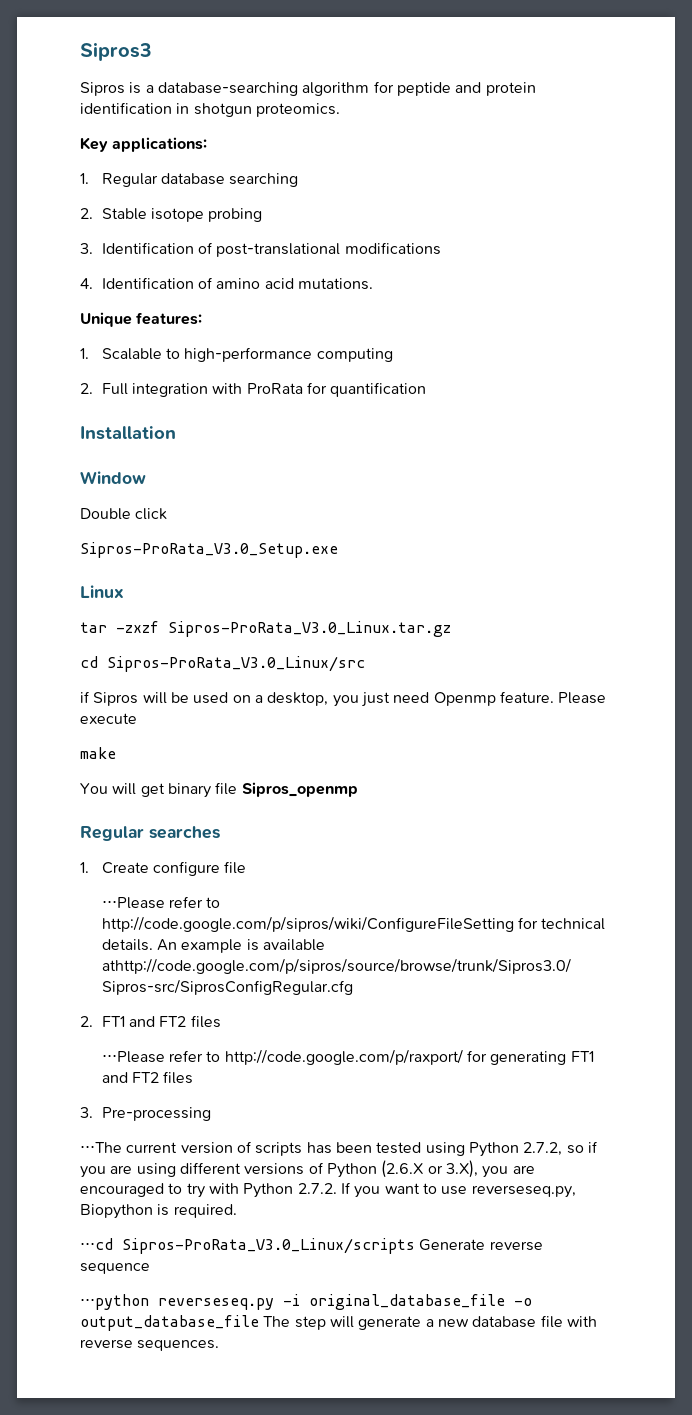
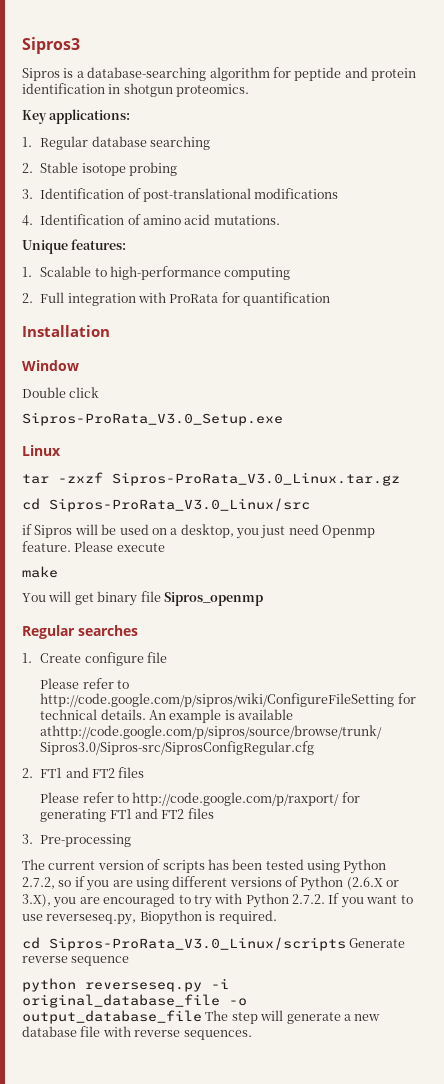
- ⋅⋅⋅Please refer to http://code.google.com/p/sipros/wiki/ConfigureFileSetting for technical details.
+ Please refer to http://code.google.com/p/sipros/wiki/ConfigureFileSetting for technical details.
- ⋅⋅⋅Please refer to http://code.google.com/p/raxport/ for generating FT1 and FT2 files
+ Please refer to http://code.google.com/p/raxport/ for generating FT1 and FT2 files
- ⋅⋅⋅The current version of scripts has been tested using Python 2.7.2, so if you are using different versions of Python (2.6.X or 3.X), you are encouraged to try with Python 2.7.2. If you want to use reverseseq.py, Biopython is required.
+ The current version of scripts has been tested using Python 2.7.2, so if you are using different versions of Python (2.6.X or 3.X), you are encouraged to try with Python 2.7.2. If you want to use reverseseq.py, Biopython is required.
- ⋅⋅⋅cd Sipros-ProRata_V3.0_Linux/scripts Generate reverse sequence
+ cd Sipros-ProRata_V3.0_Linux/scripts Generate reverse sequence
- ⋅⋅⋅python reverseseq.py -i original_database_file -o output_database_file The step will generate a new database file with reverse sequences.
+ python reverseseq.py -i original_database_file -o output_database_file The step will generate a new database file with reverse sequences.

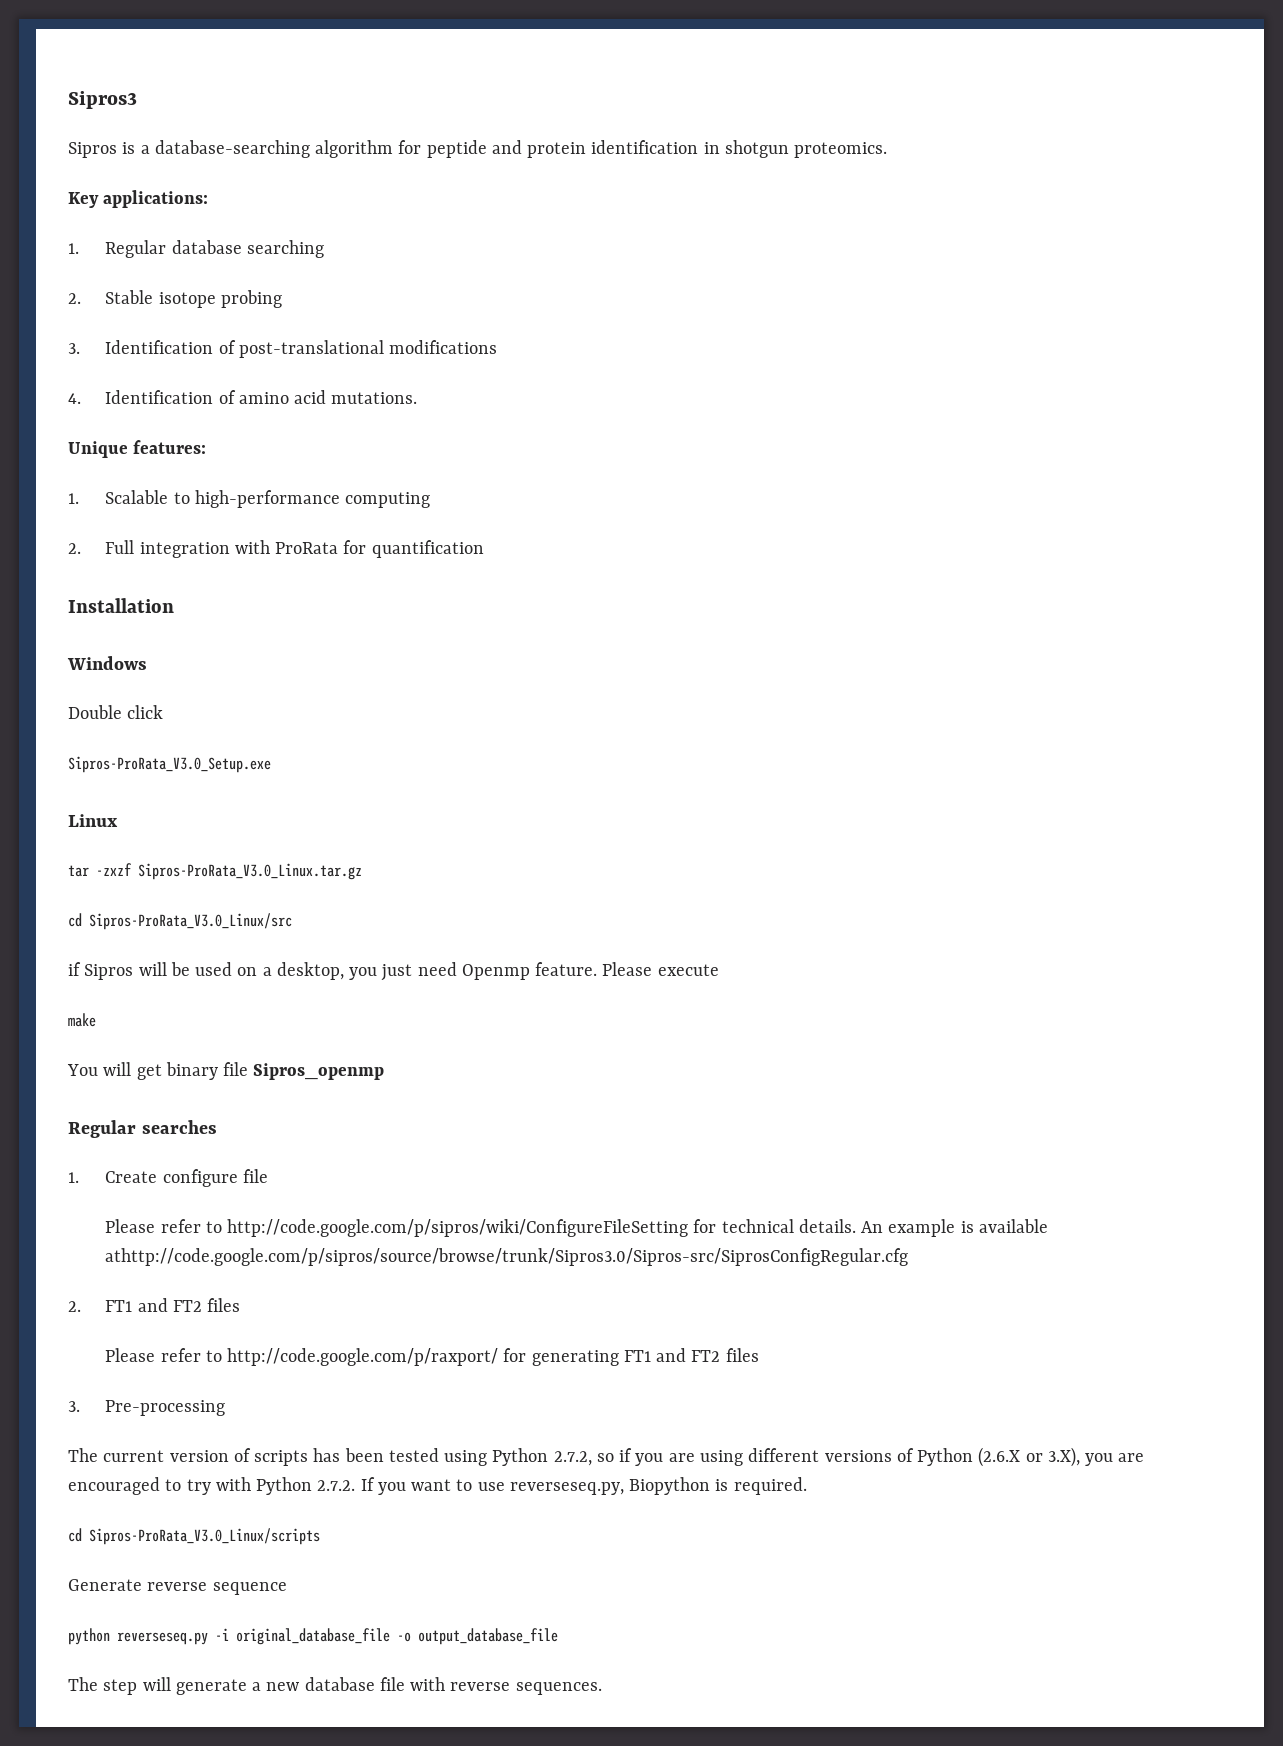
- Window
+ Windows
- cd Sipros-ProRata_V3.0_Linux/scripts Generate reverse sequence
+ cd Sipros-ProRata_V3.0_Linux/scripts
+ Generate reverse sequence
- python reverseseq.py -i original_database_file -o output_database_file The step will generate a new database file with reverse sequences.
+ python reverseseq.py -i original_database_file -o output_database_file
+ The step will generate a new database file with reverse sequences.

